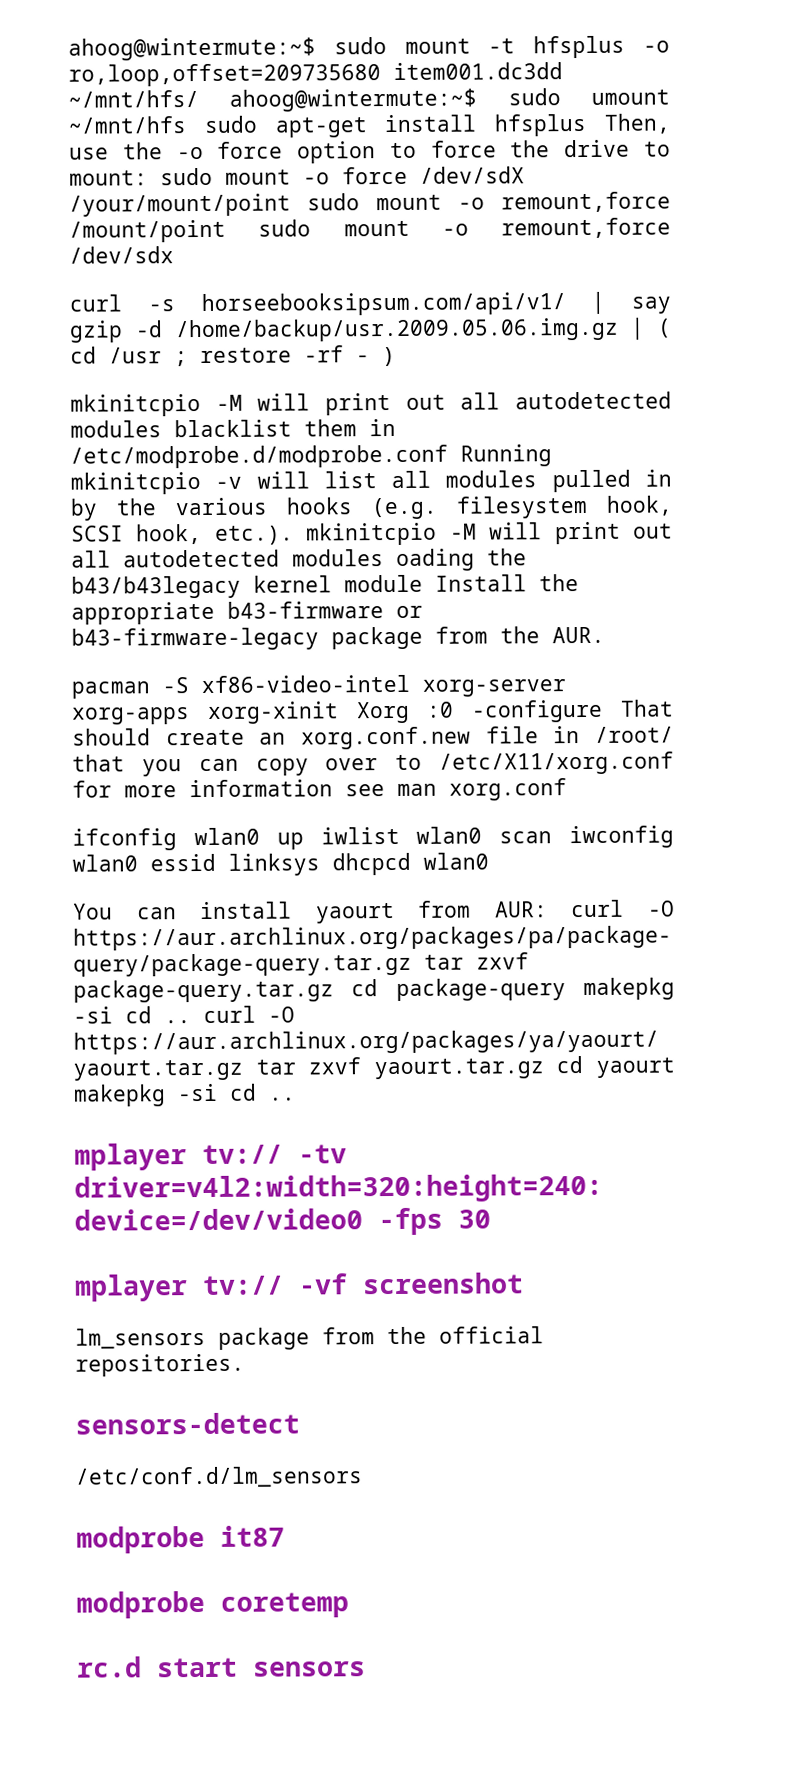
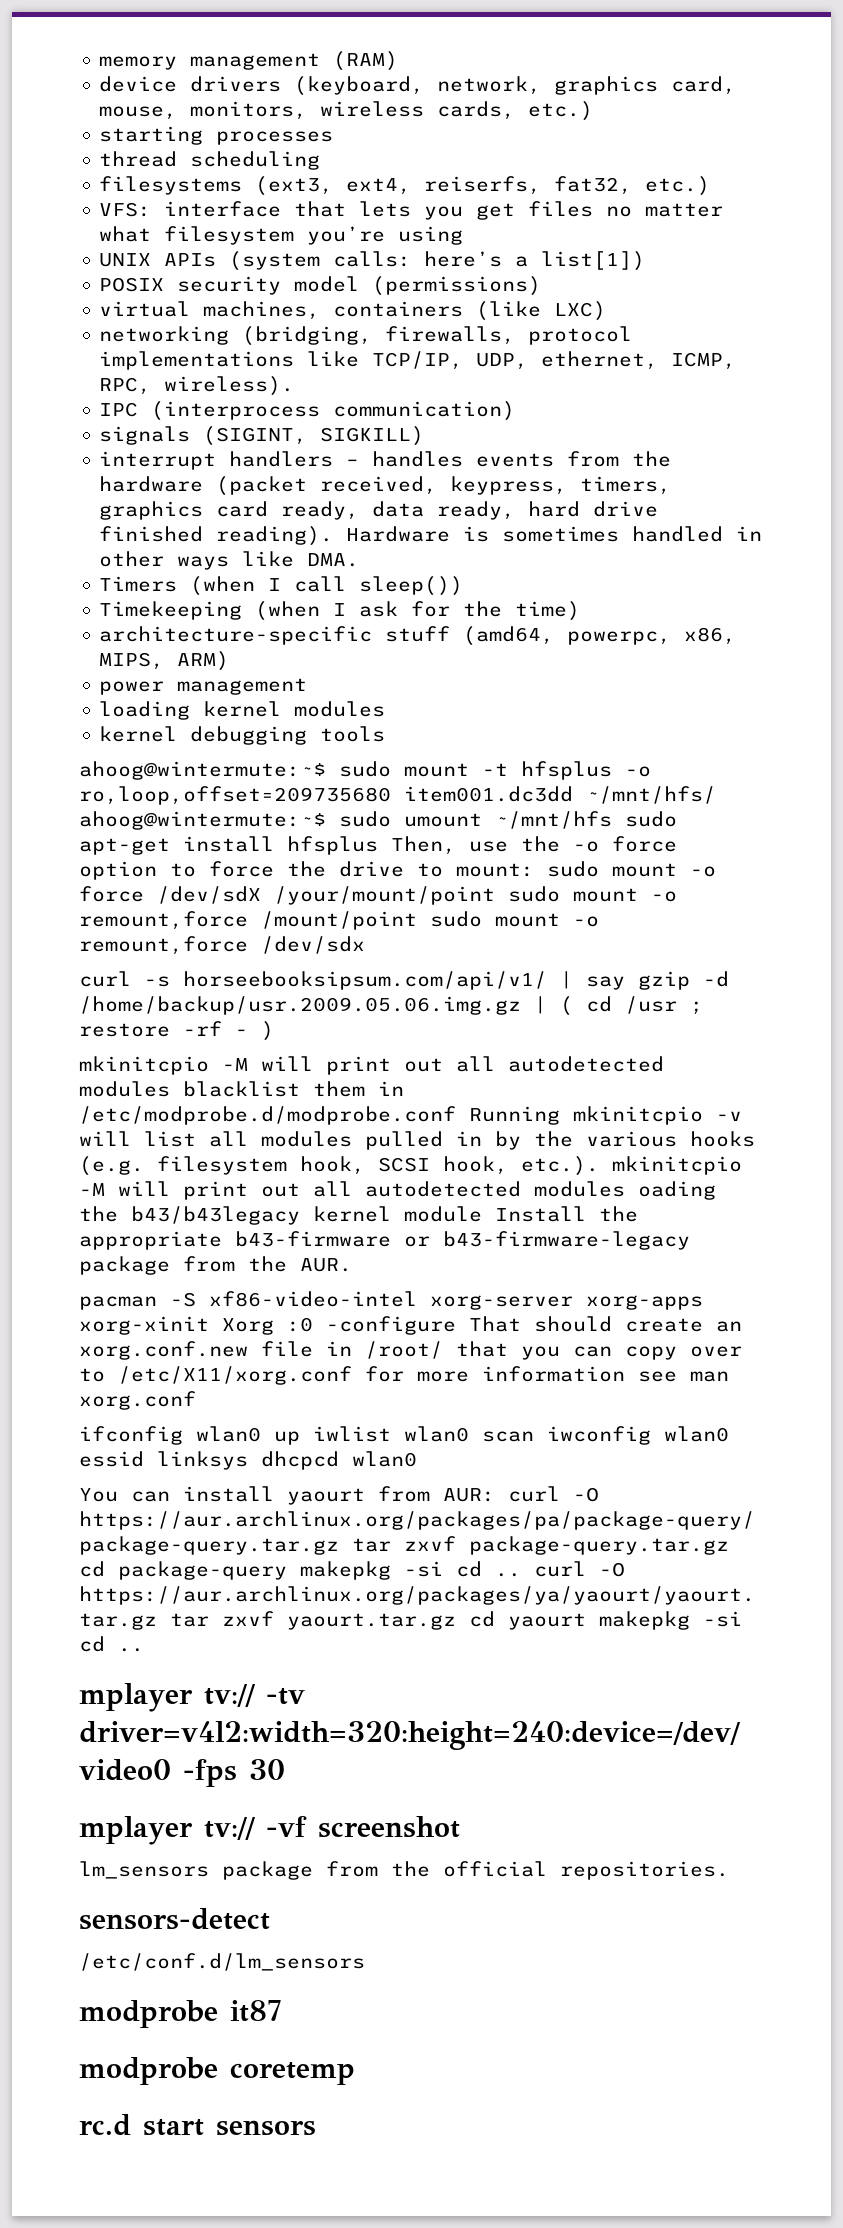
+ memory management (RAM)
+ device drivers (keyboard, network, graphics card, mouse, monitors, wireless cards, etc.)
+ starting processes
+ thread scheduling
+ filesystems (ext3, ext4, reiserfs, fat32, etc.)
+ VFS: interface that lets you get files no matter what filesystem you’re using
+ UNIX APIs (system calls: here’s a list[1])
+ POSIX security model (permissions)
+ virtual machines, containers (like LXC)
+ networking (bridging, firewalls, protocol implementations like TCP/IP, UDP, ethernet, ICMP, RPC, wireless).
+ IPC (interprocess communication)
+ signals (SIGINT, SIGKILL)
+ interrupt handlers – handles events from the hardware (packet received, keypress, timers, graphics card ready, data ready, hard drive finished reading). Hardware is sometimes handled in other ways like DMA.
+ Timers (when I call sleep())
+ Timekeeping (when I ask for the time)
+ architecture-specific stuff (amd64, powerpc, x86, MIPS, ARM)
+ power management
+ loading kernel modules
+ kernel debugging tools

